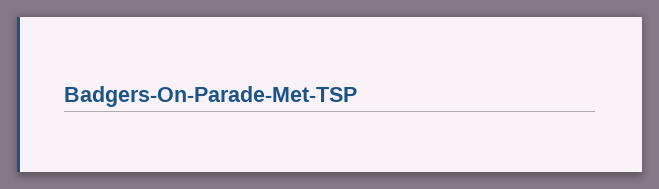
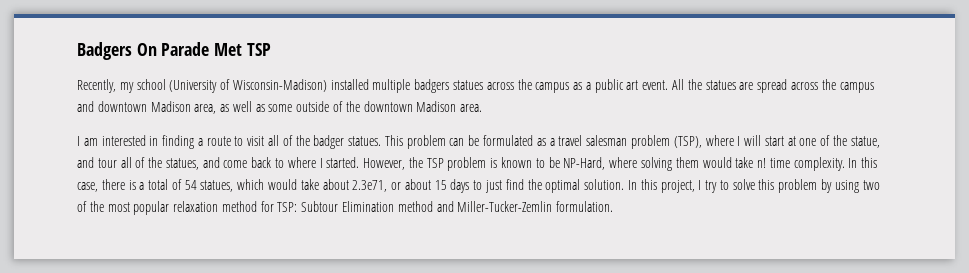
- Badgers-On-Parade-Met-TSP
+ Badgers On Parade Met TSP
+ Recently, my school (University of Wisconsin-Madison) installed multiple badgers statues across the campus as a public art event. All the statues are spread across the campus and downtown Madison area, as well as some outside of the downtown Madison area.
+ I am interested in finding a route to visit all of the badger statues. This problem can be formulated as a travel salesman problem (TSP), where I will start at one of the statue, and tour all of the statues, and come back to where I started. However, the TSP problem is known to be NP-Hard, where solving them would take n! time complexity. In this case, there is a total of 54 statues, which would take about 2.3e71, or about 15 days to just find the optimal solution. In this project, I try to solve this problem by using two of the most popular relaxation method for TSP: Subtour Elimination method and Miller-Tucker-Zemlin formulation.

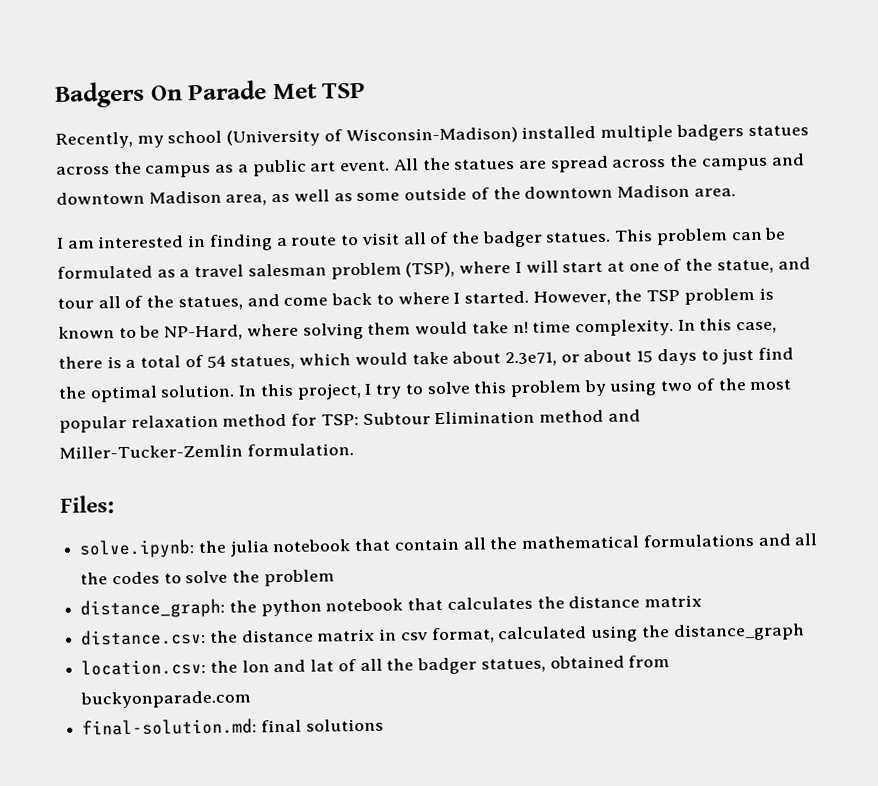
+ Files:
+ solve.ipynb: the julia notebook that contain all the mathematical formulations and all the codes to solve the problem
+ distance_graph: the python notebook that calculates the distance matrix
+ distance.csv: the distance matrix in csv format, calculated using the distance_graph
+ location.csv: the lon and lat of all the badger statues, obtained from buckyonparade.com
+ final-solution.md: final solutions

